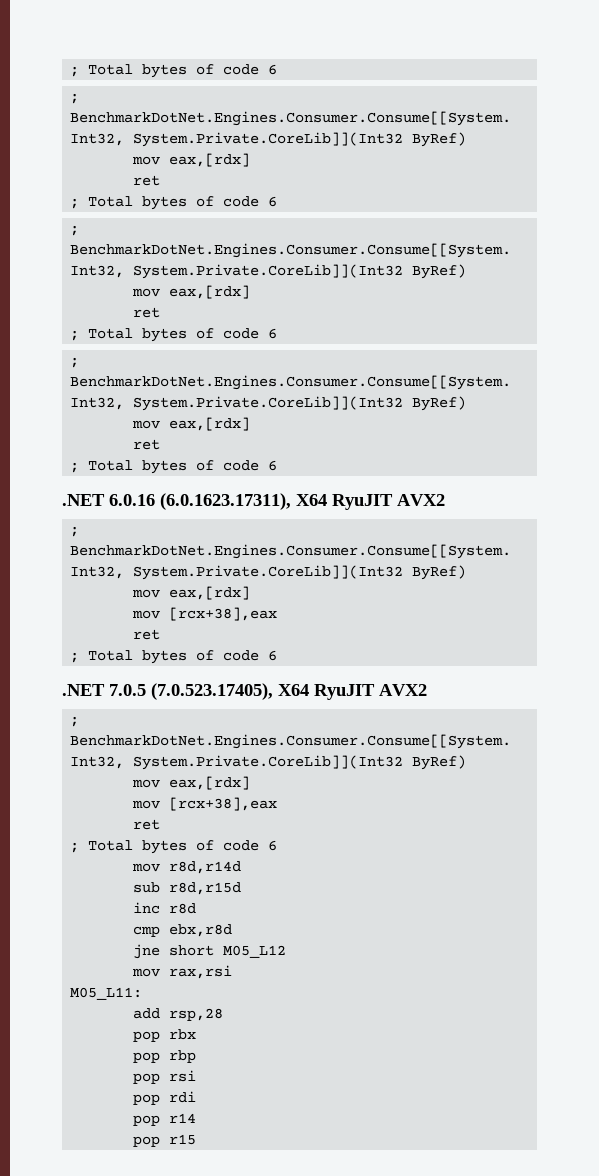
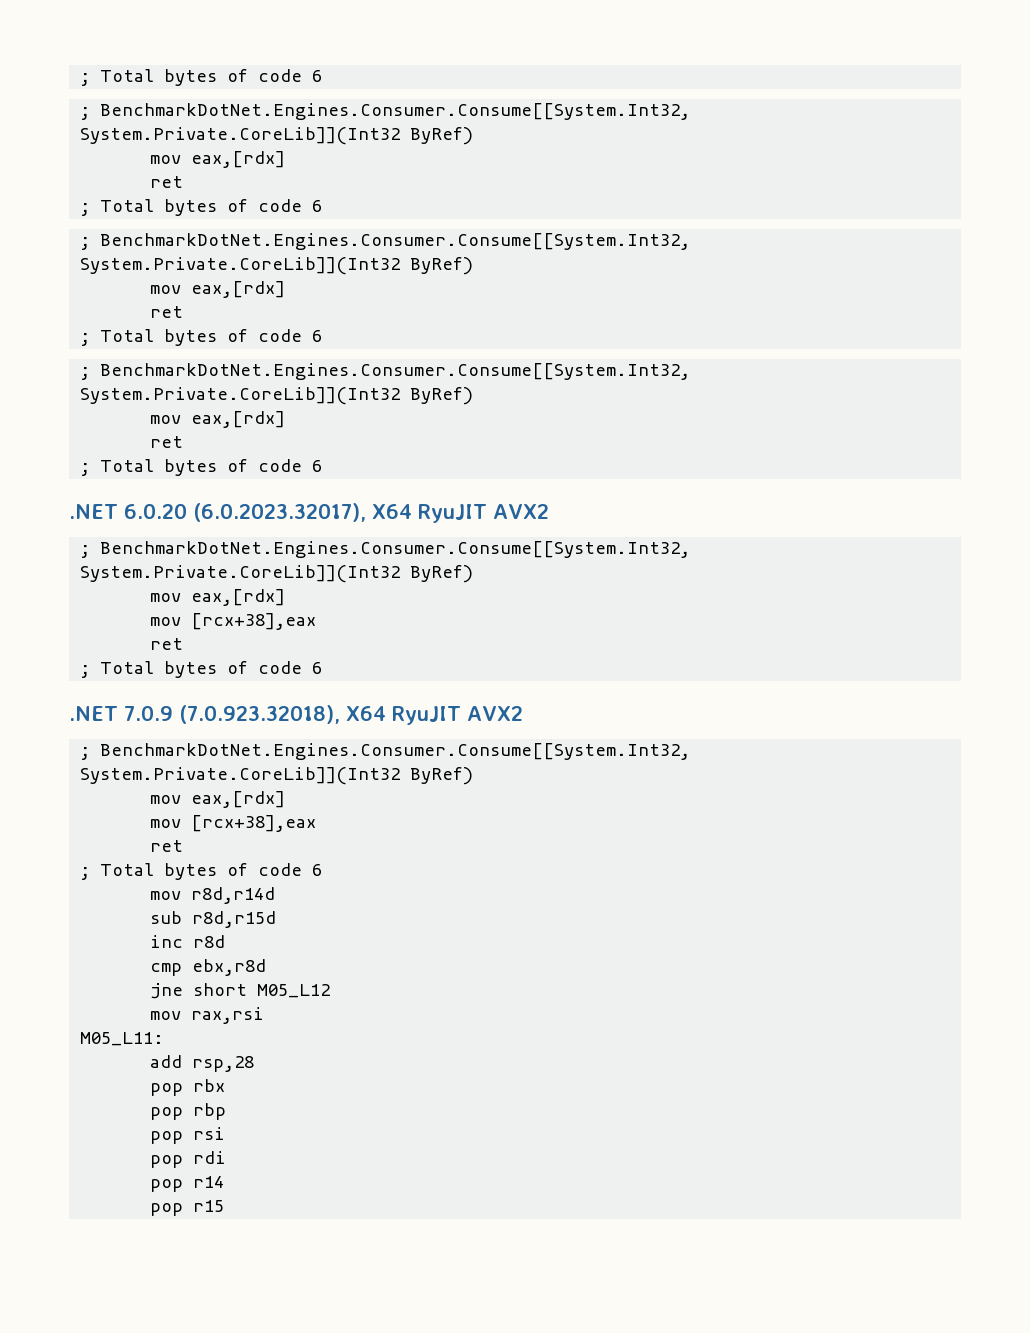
- .NET 6.0.16 (6.0.1623.17311), X64 RyuJIT AVX2
+ .NET 6.0.20 (6.0.2023.32017), X64 RyuJIT AVX2
- .NET 7.0.5 (7.0.523.17405), X64 RyuJIT AVX2
+ .NET 7.0.9 (7.0.923.32018), X64 RyuJIT AVX2

